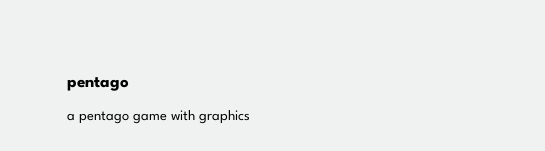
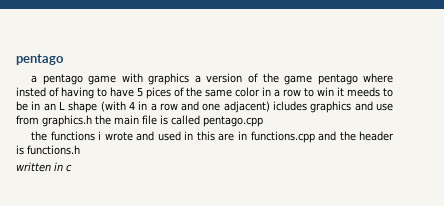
- a pentago game with graphics
+ a pentago game with graphics a version of the game pentago where insted of having to have 5 pices of the same color in a row to win it meeds to be in an L shape (with 4 in a row and one adjacent) icludes graphics and use from graphics.h the main file is called pentago.cpp
+ the functions i wrote and used in this are in functions.cpp and the header is functions.h
+ written in c

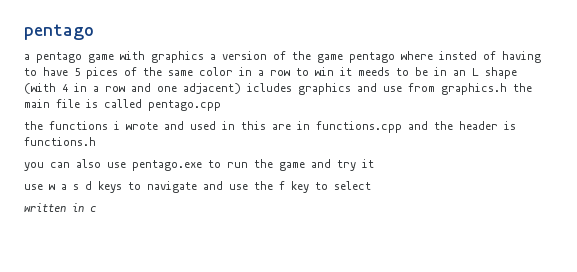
+ you can also use pentago.exe to run the game and try it
+ use w a s d keys to navigate and use the f key to select

